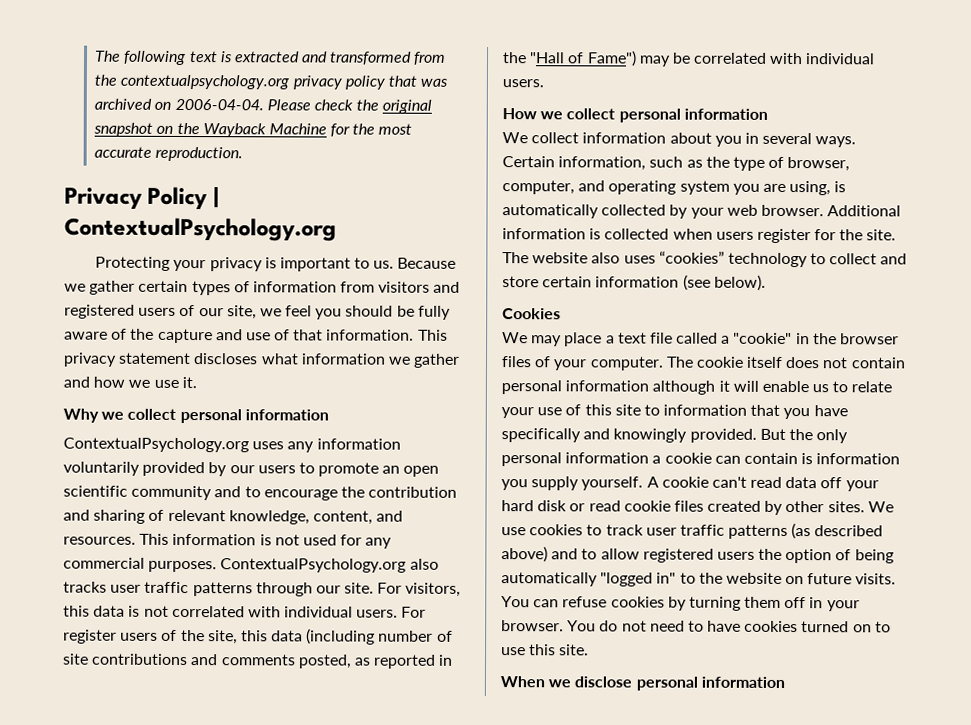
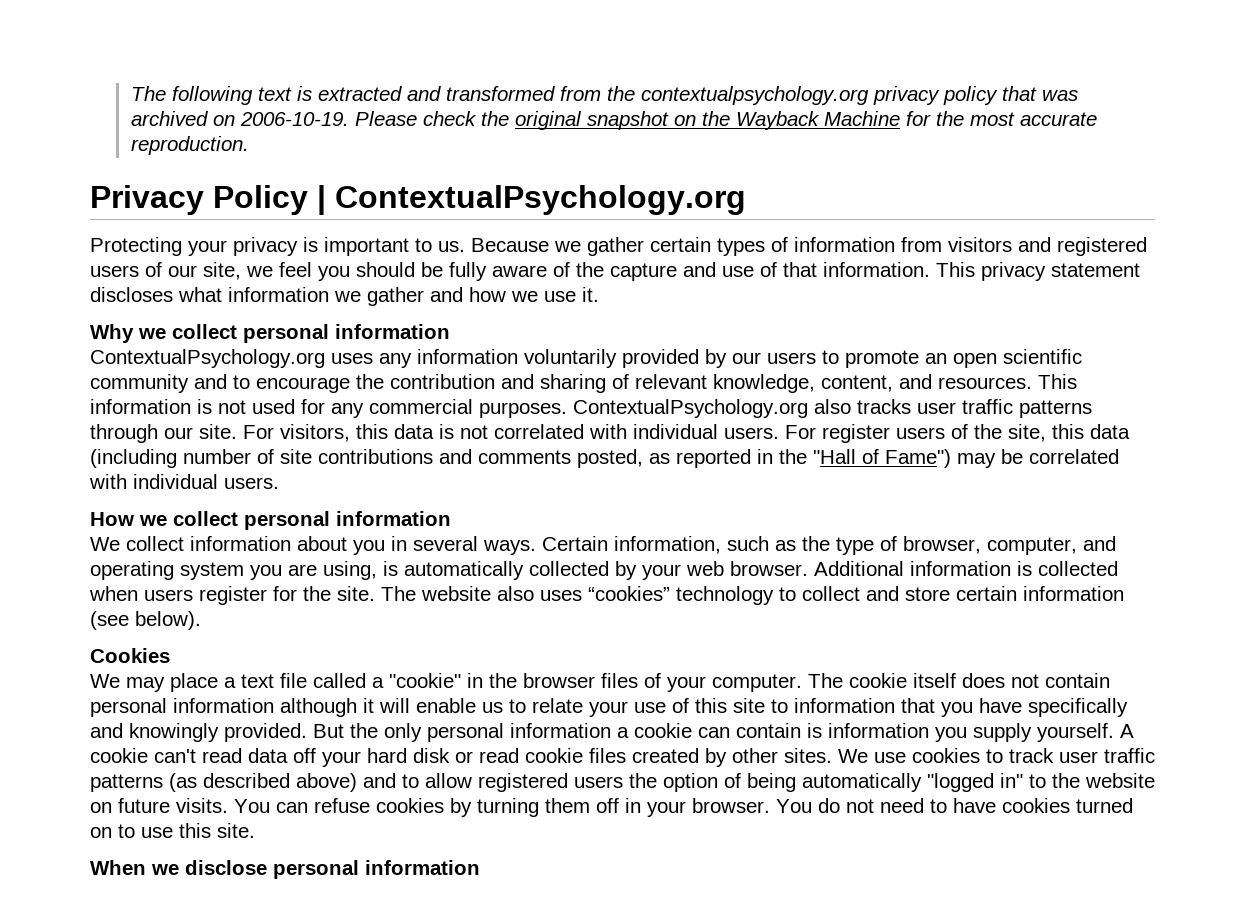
- The following text is extracted and transformed from the contextualpsychology.org privacy policy that was archived on 2006-04-04.
+ The following text is extracted and transformed from the contextualpsychology.org privacy policy that was archived on 2006-10-19.

